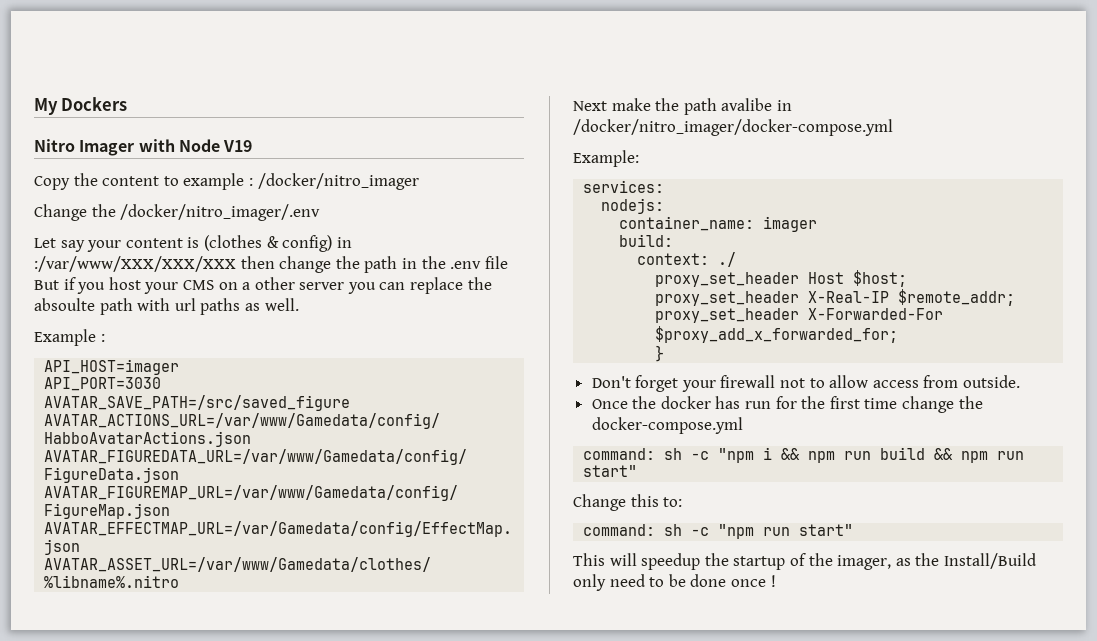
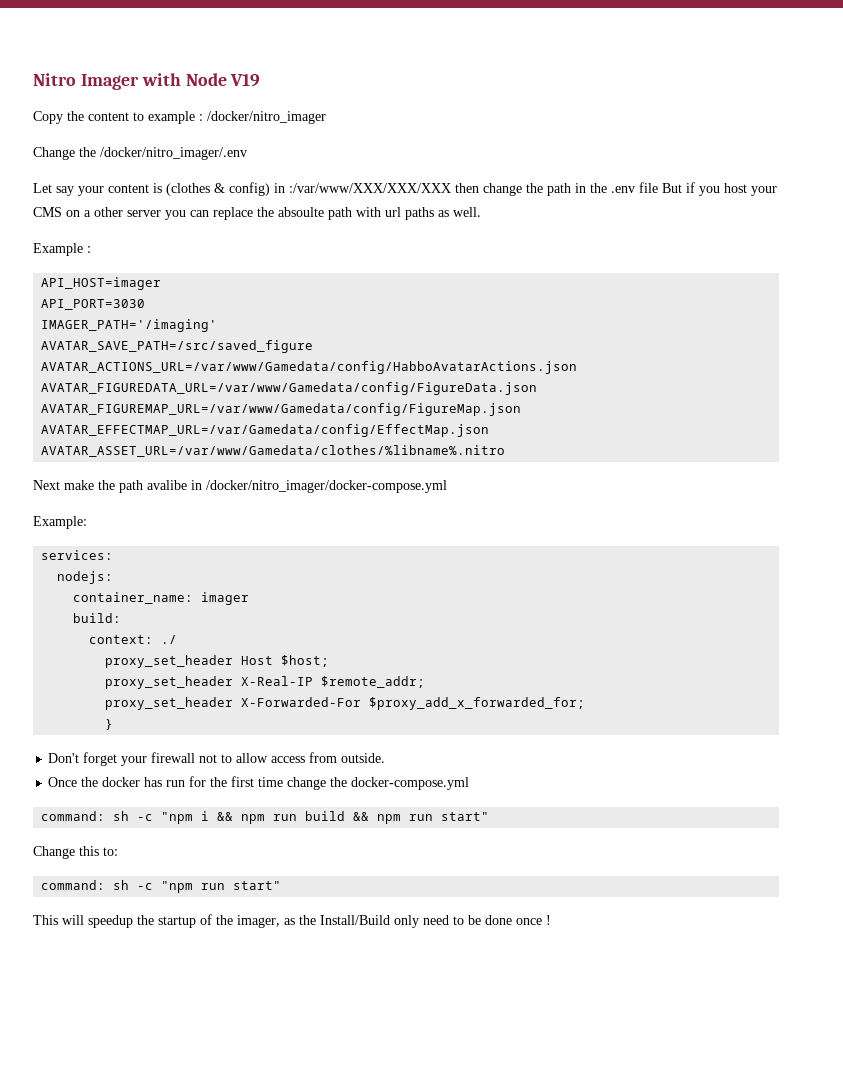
- My Dockers
+ IMAGER_PATH='/imaging'

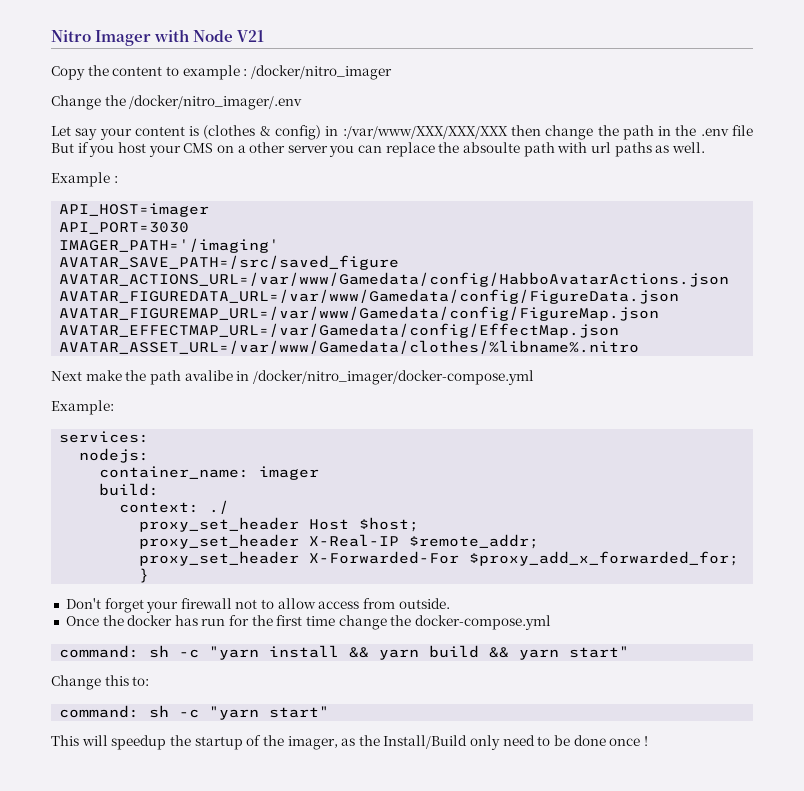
- Nitro Imager with Node V19
+ Nitro Imager with Node V21
- command: sh -c "npm i && npm run build && npm run start"
+ command: sh -c "yarn install && yarn build && yarn start"
- command: sh -c "npm run start"
+ command: sh -c "yarn start"

